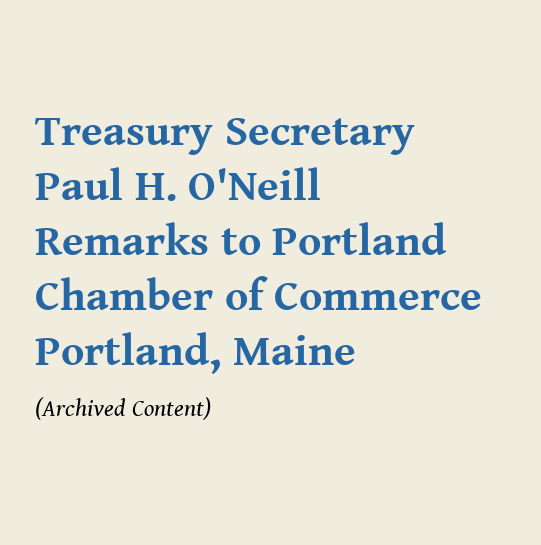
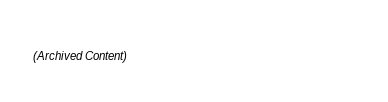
- Treasury Secretary Paul H. O'Neill Remarks to Portland Chamber of Commerce Portland, Maine

